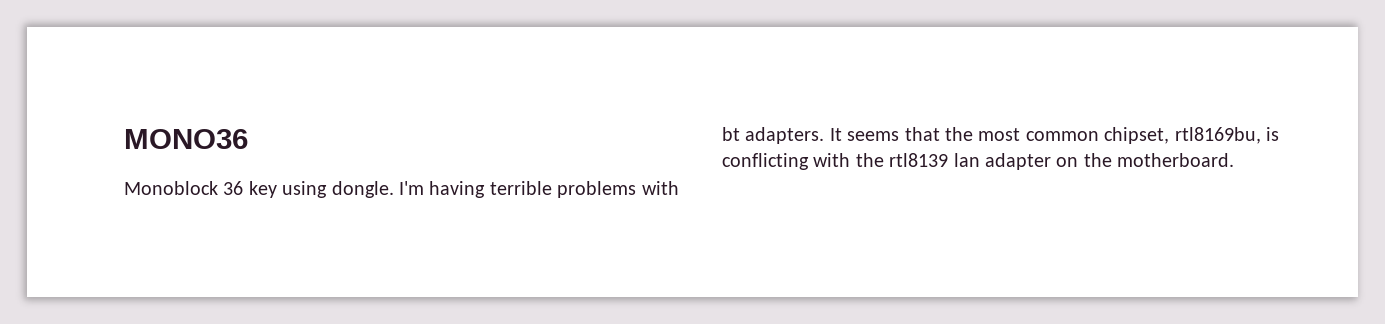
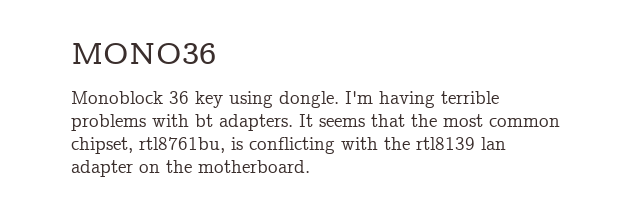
- It seems that the most common chipset, rtl8169bu, is conflicting with the rtl8139 lan adapter on the motherboard.
+ It seems that the most common chipset, rtl8761bu, is conflicting with the rtl8139 lan adapter on the motherboard.

